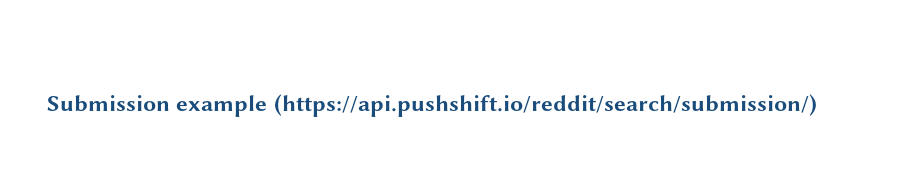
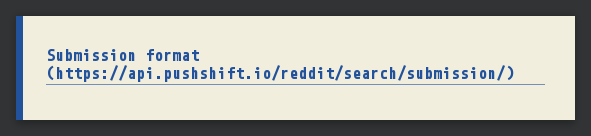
- Submission example (https://api.pushshift.io/reddit/search/submission/)
+ Submission format (https://api.pushshift.io/reddit/search/submission/)

